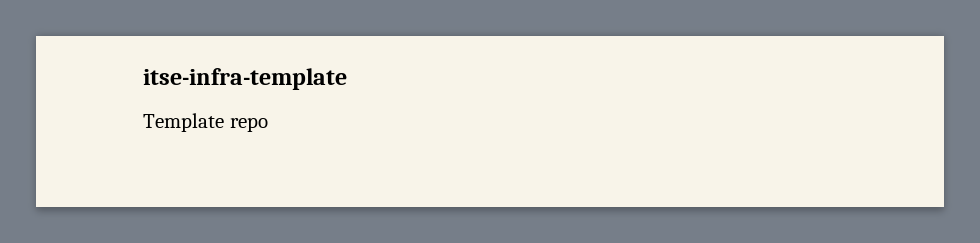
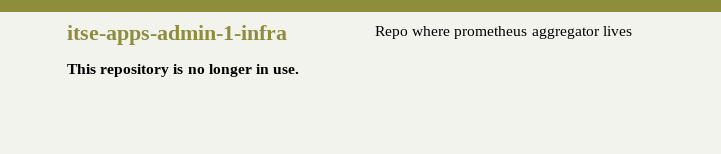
- itse-infra-template
- Template repo
+ itse-apps-admin-1-infra
+ This repository is no longer in use.
+ Repo where prometheus aggregator lives

